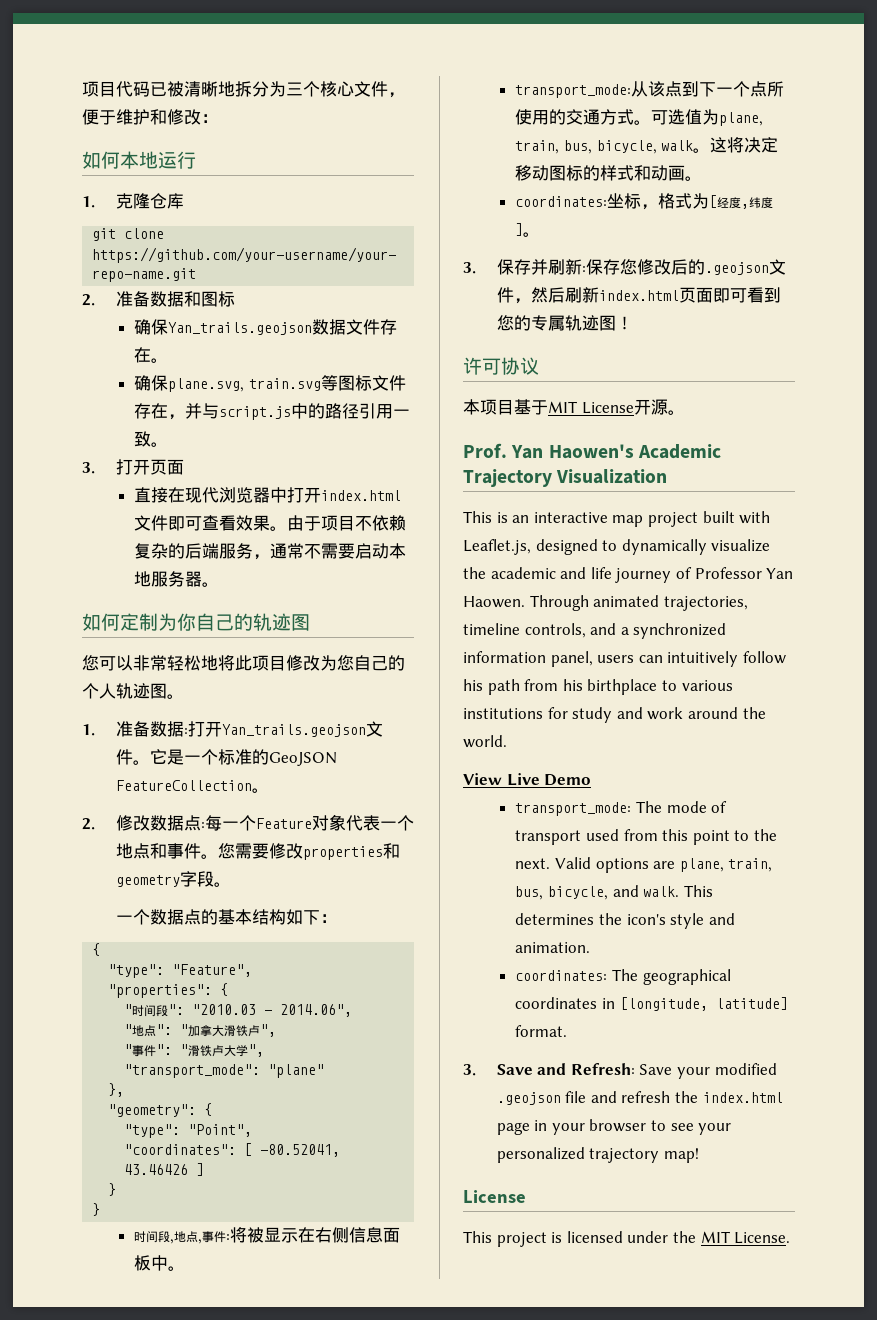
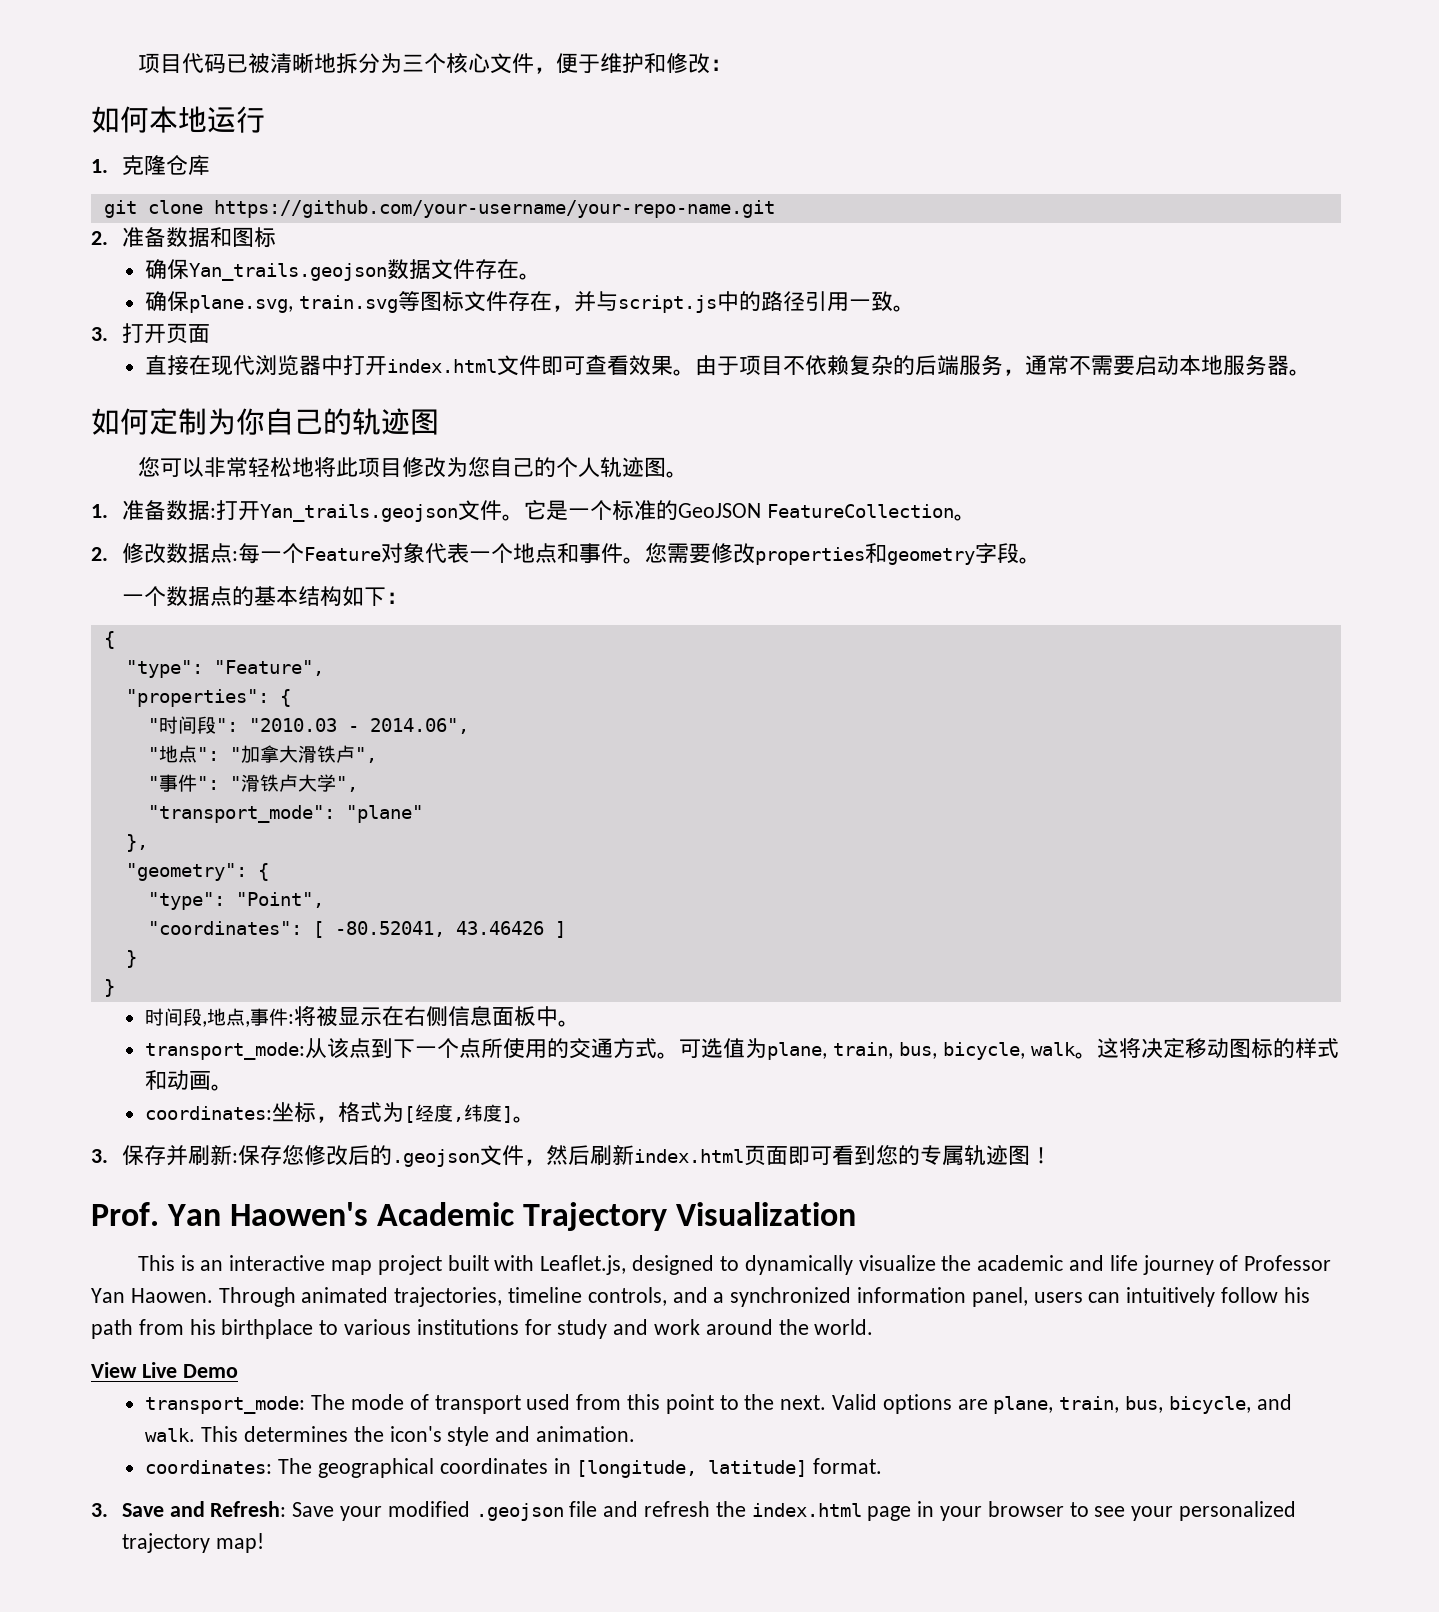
- 许可协议
- 本项目基于MIT License开源。
  3. Save and Refresh: Save your modified .geojson file and refresh the index.html page in your browser to see your personalized trajectory map!
- License
- This project is licensed under the MIT License.

